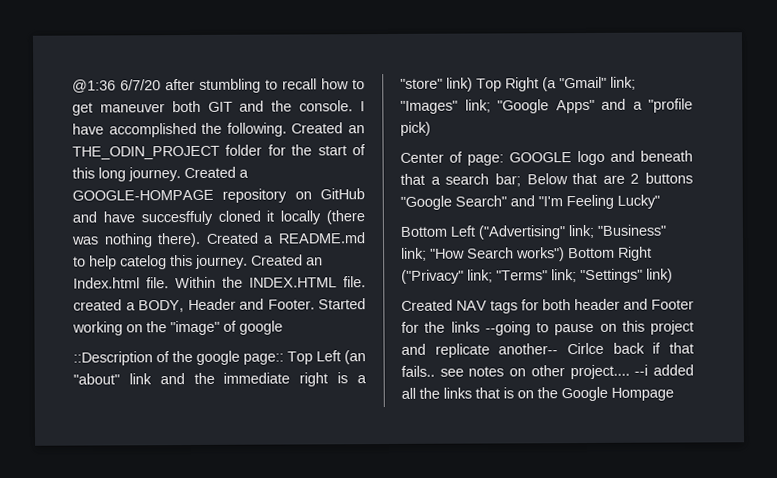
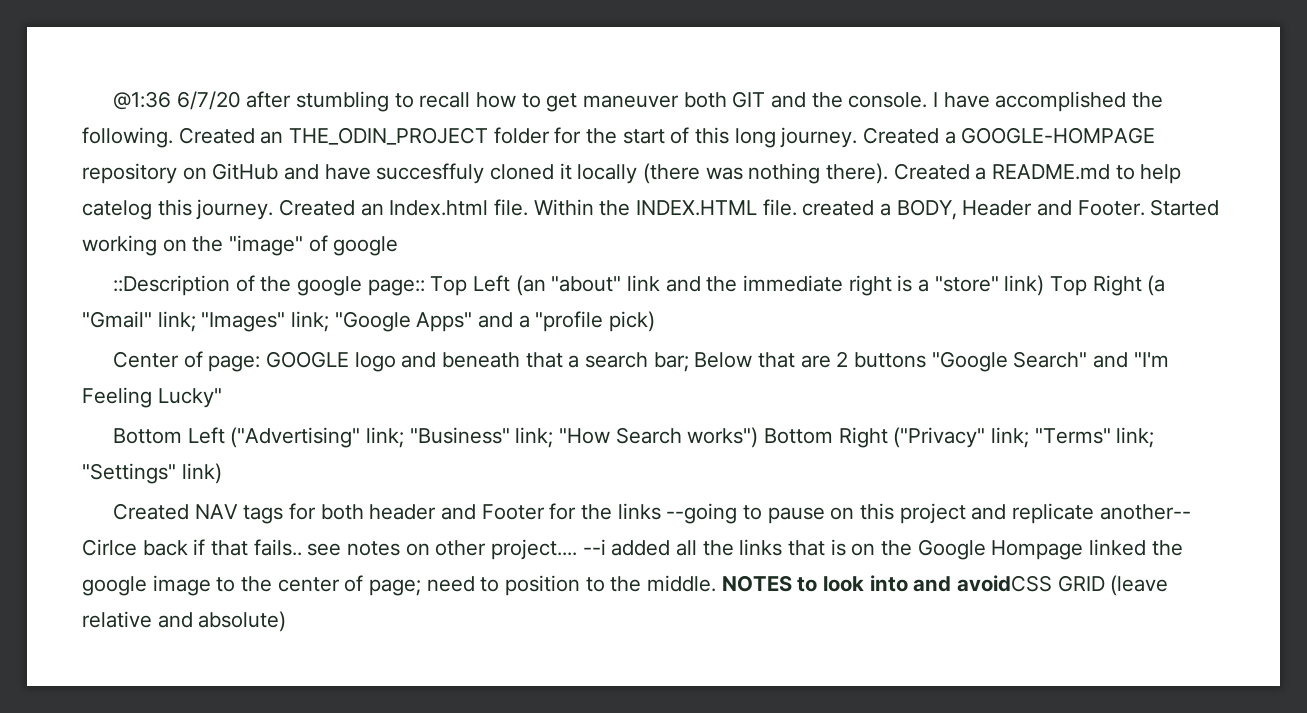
- --i added all the links that is on the Google Hompage
+ --i added all the links that is on the Google Hompage linked the google image to the center of page; need to position to the middle. NOTES to look into and avoidCSS GRID (leave relative and absolute)

